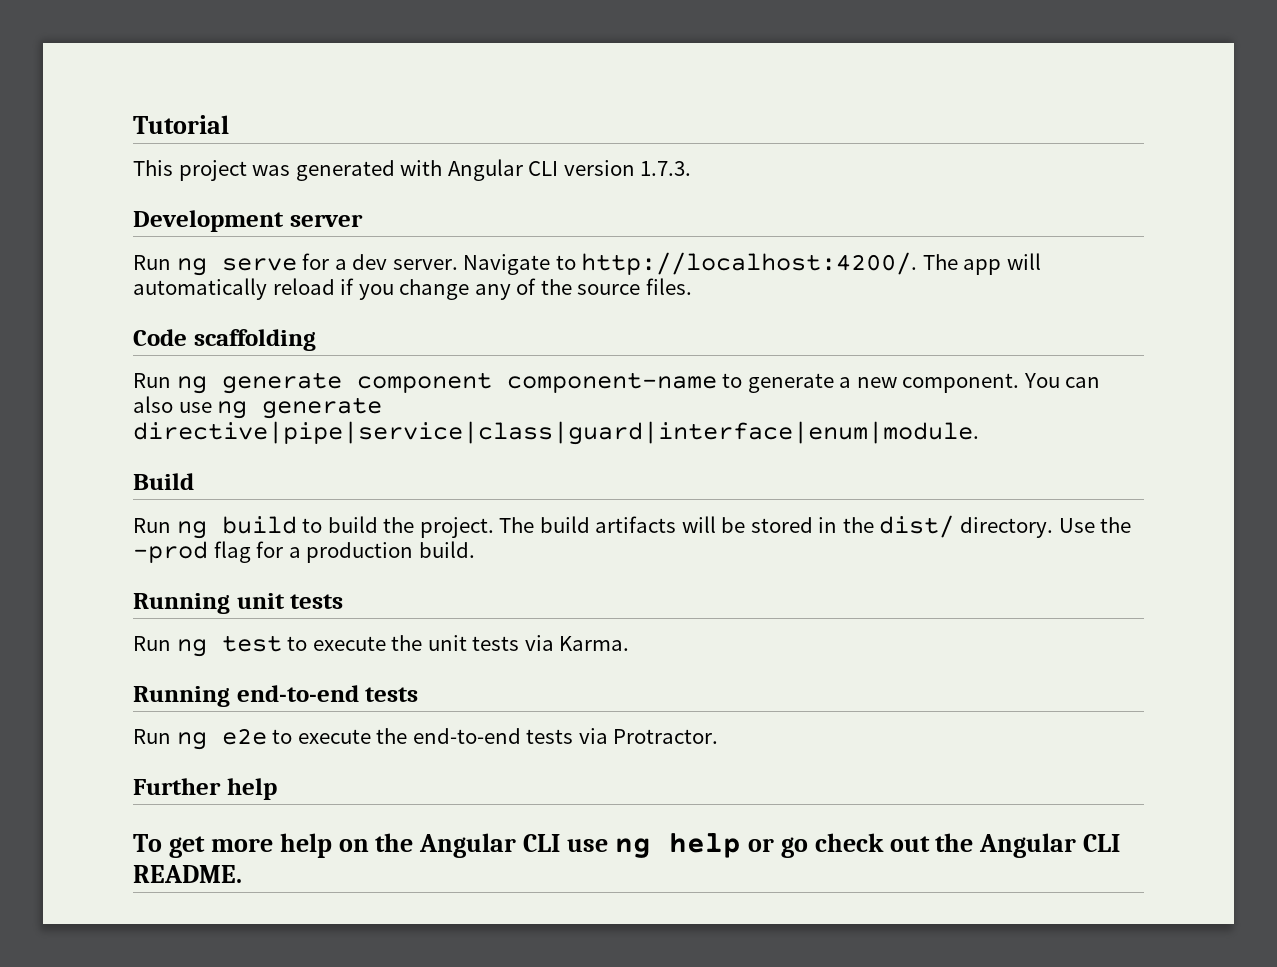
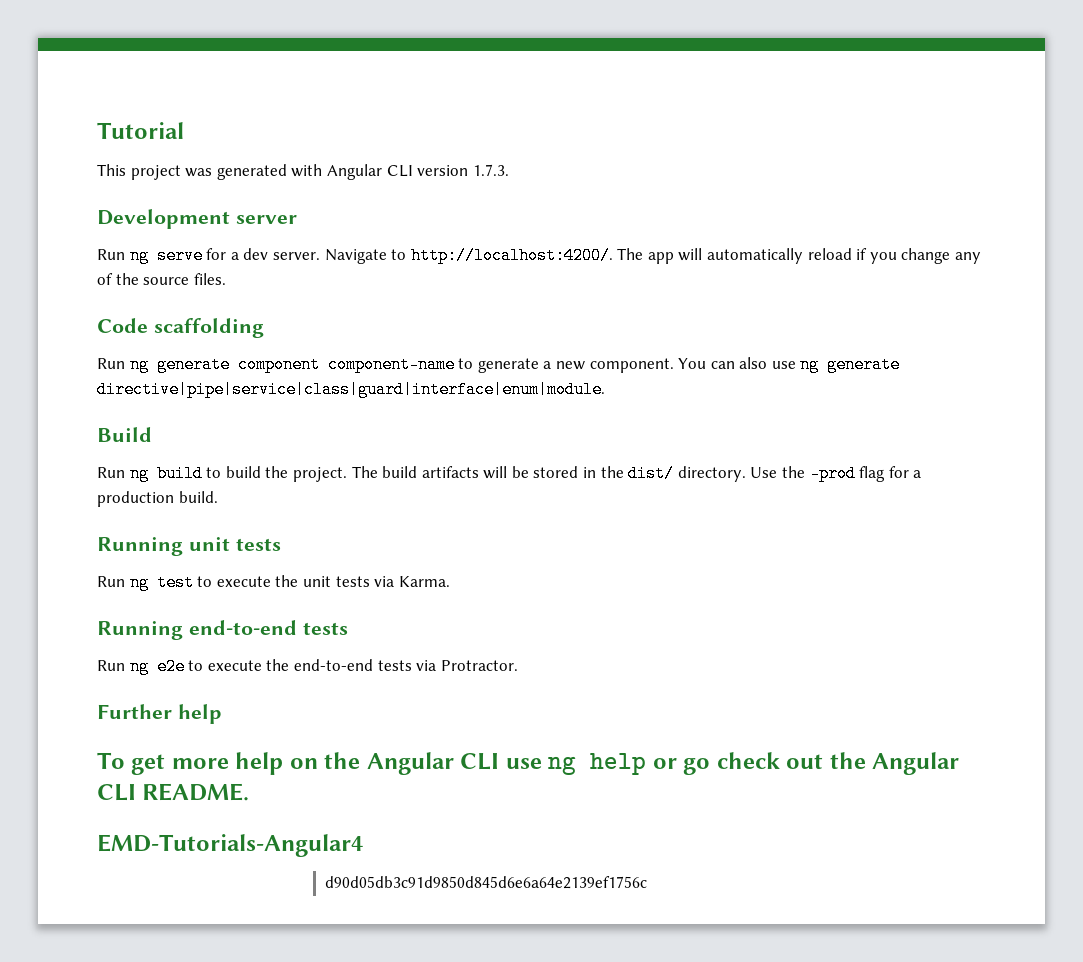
+ EMD-Tutorials-Angular4
+ d90d05db3c91d9850d845d6e6a64e2139ef1756c

